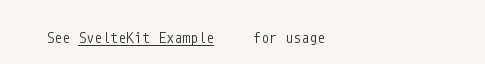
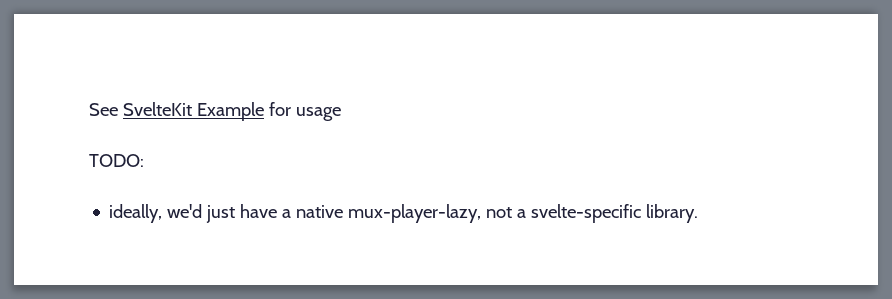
+ TODO:
+ ideally, we'd just have a native mux-player-lazy, not a svelte-specific library.

